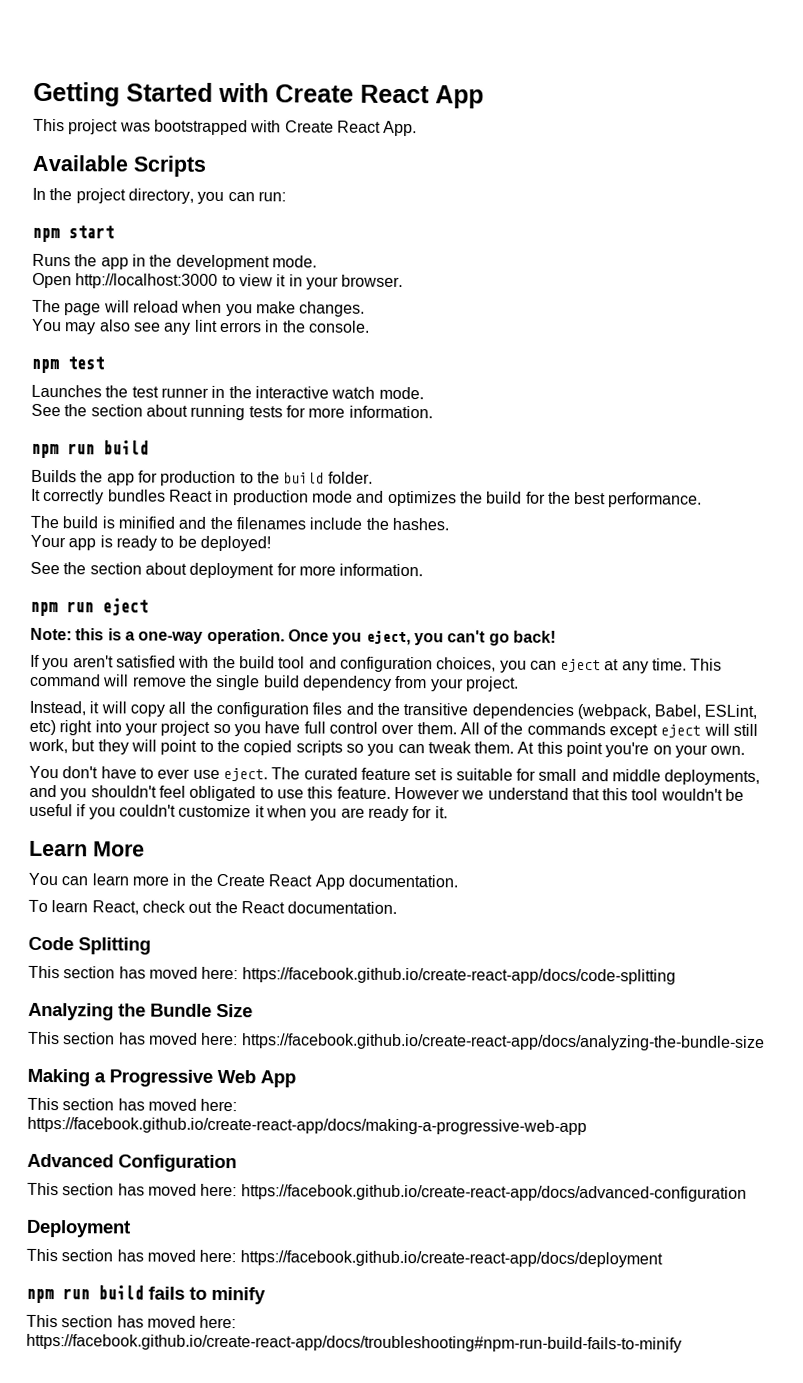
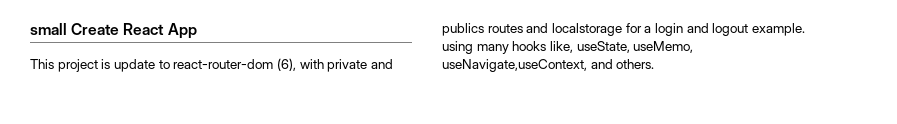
- Getting Started with Create React App
+ small Create React App
- This project was bootstrapped with Create React App.
- Available Scripts
- In the project directory, you can run:
- npm start
- Runs the app in the development mode.
- Open http://localhost:3000 to view it in your browser.
- The page will reload when you make changes.
- You may also see any lint errors in the console.
- npm test
- Launches the test runner in the interactive watch mode.
- See the section about running tests for more information.
- npm run build
- Builds the app for production to the build folder.
- It correctly bundles React in production mode and optimizes the build for the best performance.
- The build is minified and the filenames include the hashes.
- Your app is ready to be deployed!
- See the section about deployment for more information.
- npm run eject
- Note: this is a one-way operation. Once you eject, you can't go back!
- If you aren't satisfied with the build tool and configuration choices, you can eject at any time. This command will remove the single build dependency from your project.
- Instead, it will copy all the configuration files and the transitive dependencies (webpack, Babel, ESLint, etc) right into your project so you have full control over them. All of the commands except eject will still work, but they will point to the copied scripts so you can tweak them. At this point you're on your own.
- You don't have to ever use eject. The curated feature set is suitable for small and middle deployments, and you shouldn't feel obligated to use this feature. However we understand that this tool wouldn't be useful if you couldn't customize it when you are ready for it.
- Learn More
- You can learn more in the Create React App documentation.
- To learn React, check out the React documentation.
- Code Splitting
- This section has moved here: https://facebook.github.io/create-react-app/docs/code-splitting
- Analyzing the Bundle Size
- This section has moved here: https://facebook.github.io/create-react-app/docs/analyzing-the-bundle-size
- Making a Progressive Web App
- This section has moved here: https://facebook.github.io/create-react-app/docs/making-a-progressive-web-app
- Advanced Configuration
- This section has moved here: https://facebook.github.io/create-react-app/docs/advanced-configuration
- Deployment
- This section has moved here: https://facebook.github.io/create-react-app/docs/deployment
- npm run build fails to minify
- This section has moved here: https://facebook.github.io/create-react-app/docs/troubleshooting#npm-run-build-fails-to-minify
+ This project is update to react-router-dom (6), with private and publics routes and localstorage for a login and logout example. using many hooks like, useState, useMemo, useNavigate,useContext, and others.

